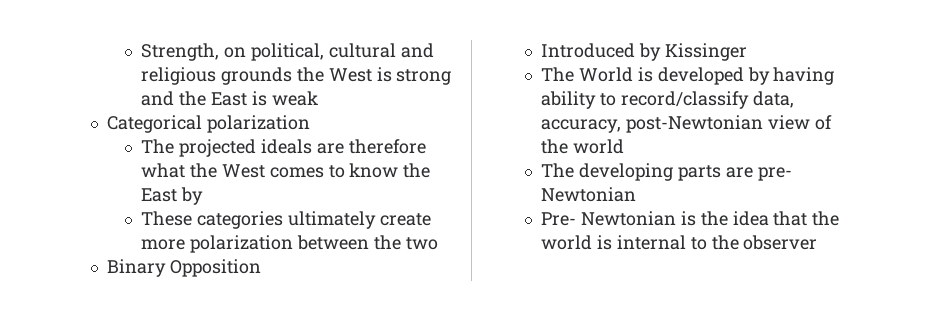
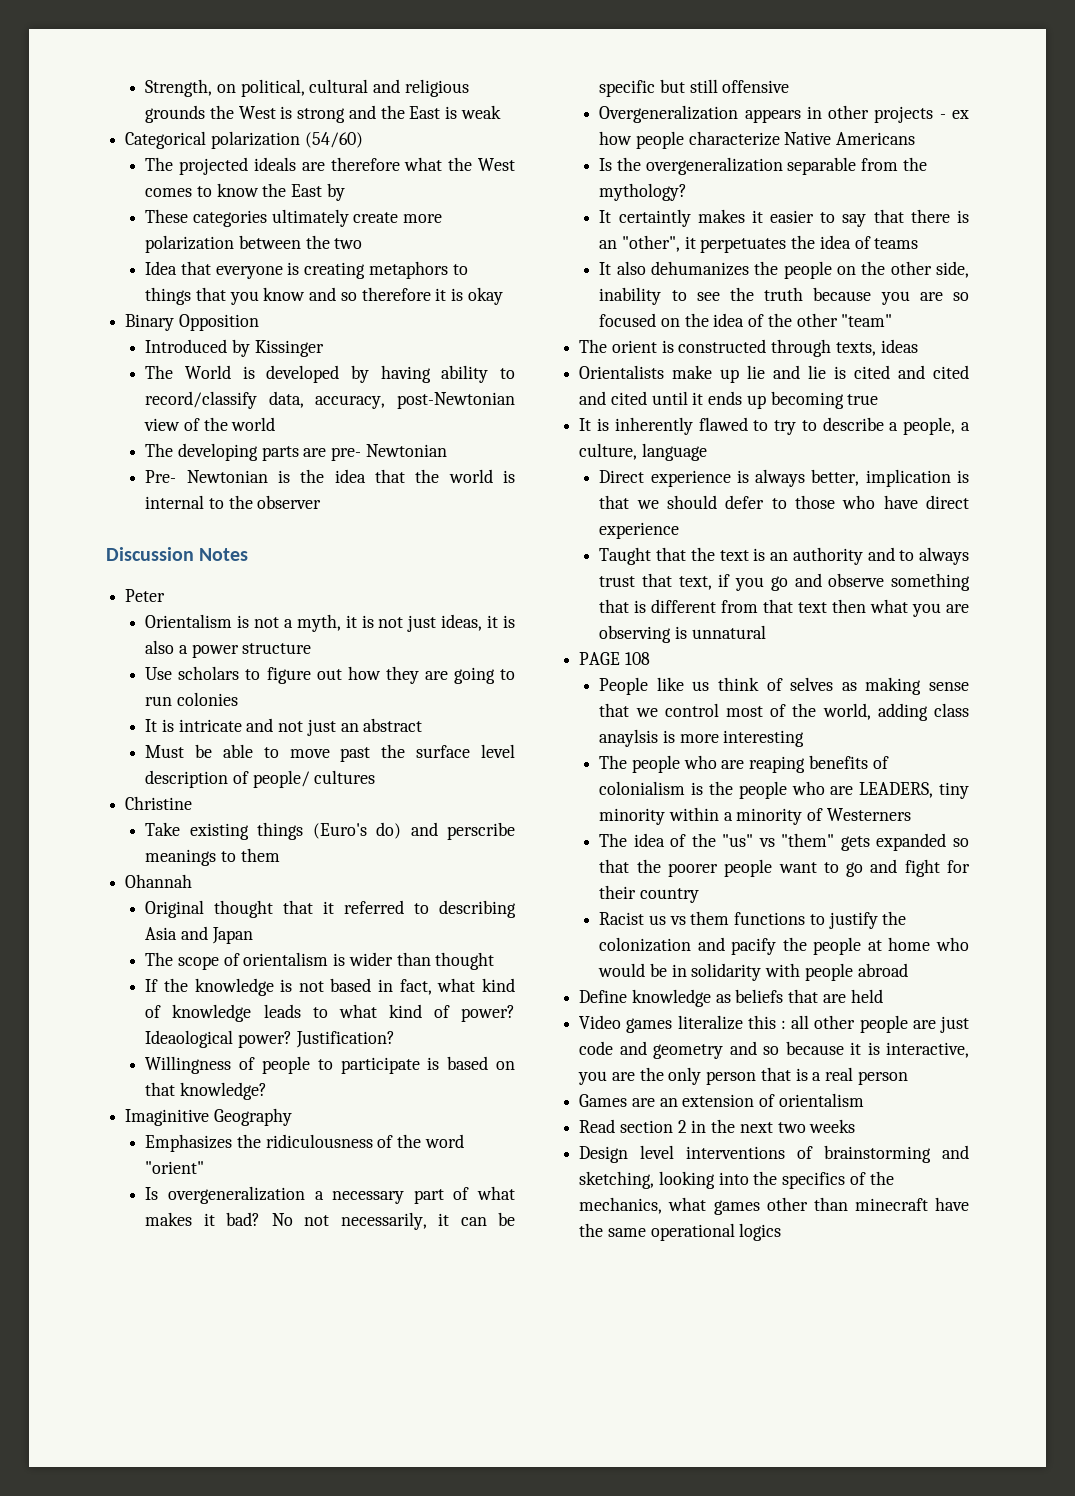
- Categorical polarization
+ Categorical polarization (54/60)
+ Idea that everyone is creating metaphors to things that you know and so therefore it is okay
+ Discussion Notes
+ Peter
+ Orientalism is not a myth, it is not just ideas, it is also a power structure
+ Use scholars to figure out how they are going to run colonies
+ It is intricate and not just an abstract
+ Must be able to move past the surface level description of people/ cultures
+ Christine
+ Take existing things (Euro's do) and perscribe meanings to them
+ Ohannah
+ Original thought that it referred to describing Asia and Japan
+ The scope of orientalism is wider than thought
+ If the knowledge is not based in fact, what kind of knowledge leads to what kind of power? Ideaological power? Justification?
+ Willingness of people to participate is based on that knowledge?
+ Imaginitive Geography
+ Emphasizes the ridiculousness of the word "orient"
+ Is overgeneralization a necessary part of what makes it bad? No not necessarily, it can be specific but still offensive
+ Overgeneralization appears in other projects - ex how people characterize Native Americans
+ Is the overgeneralization separable from the mythology?
+ It certaintly makes it easier to say that there is an "other", it perpetuates the idea of teams
+ It also dehumanizes the people on the other side, inability to see the truth because you are so focused on the idea of the other "team"
+ The orient is constructed through texts, ideas
+ Orientalists make up lie and lie is cited and cited and cited until it ends up becoming true
+ It is inherently flawed to try to describe a people, a culture, language
+ Direct experience is always better, implication is that we should defer to those who have direct experience
+ Taught that the text is an authority and to always trust that text, if you go and observe something that is different from that text then what you are observing is unnatural
+ PAGE 108
+ People like us think of selves as making sense that we control most of the world, adding class anaylsis is more interesting
+ The people who are reaping benefits of colonialism is the people who are LEADERS, tiny minority within a minority of Westerners
+ The idea of the "us" vs "them" gets expanded so that the poorer people want to go and fight for their country
+ Racist us vs them functions to justify the colonization and pacify the people at home who would be in solidarity with people abroad
+ Define knowledge as beliefs that are held
+ Video games literalize this : all other people are just code and geometry and so because it is interactive, you are the only person that is a real person
+ Games are an extension of orientalism
+ Read section 2 in the next two weeks
+ Design level interventions of brainstorming and sketching, looking into the specifics of the mechanics, what games other than minecraft have the same operational logics

